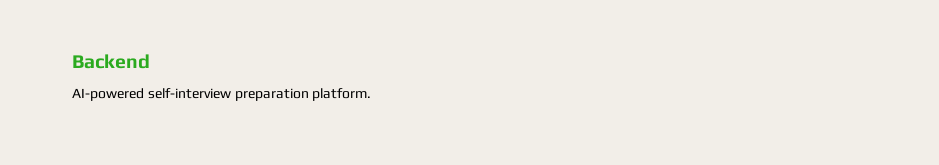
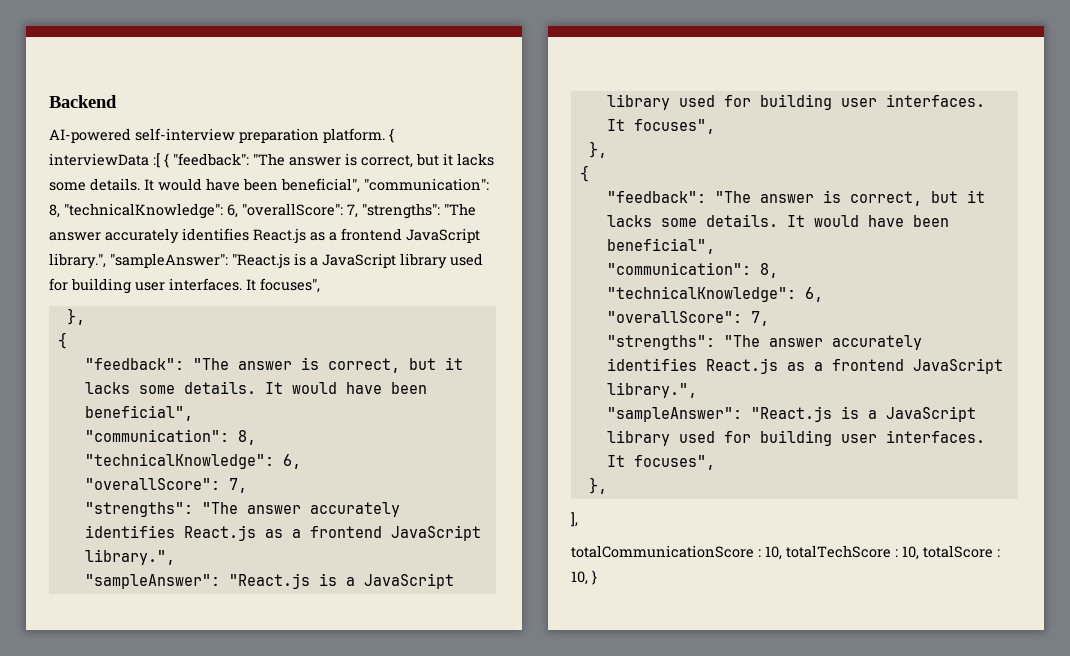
+ { interviewData :[ { "feedback": "The answer is correct, but it lacks some details. It would have been beneficial", "communication": 8, "technicalKnowledge": 6, "overallScore": 7, "strengths": "The answer accurately identifies React.js as a frontend JavaScript library.", "sampleAnswer": "React.js is a JavaScript library used for building user interfaces. It focuses",
+ },
+ {
+ "feedback": "The answer is correct, but it lacks some details. It would have been beneficial",
+ "communication": 8,
+ "technicalKnowledge": 6,
+ "overallScore": 7,
+ "strengths": "The answer accurately identifies React.js as a frontend JavaScript library.",
+ "sampleAnswer": "React.js is a JavaScript library used for building user interfaces. It focuses",
+ },
+ {
+ "feedback": "The answer is correct, but it lacks some details. It would have been beneficial",
+ "communication": 8,
+ "technicalKnowledge": 6,
+ "overallScore": 7,
+ "strengths": "The answer accurately identifies React.js as a frontend JavaScript library.",
+ "sampleAnswer": "React.js is a JavaScript library used for building user interfaces. It focuses",
+ },
+ ],
+ totalCommunicationScore : 10, totalTechScore : 10, totalScore : 10, }

